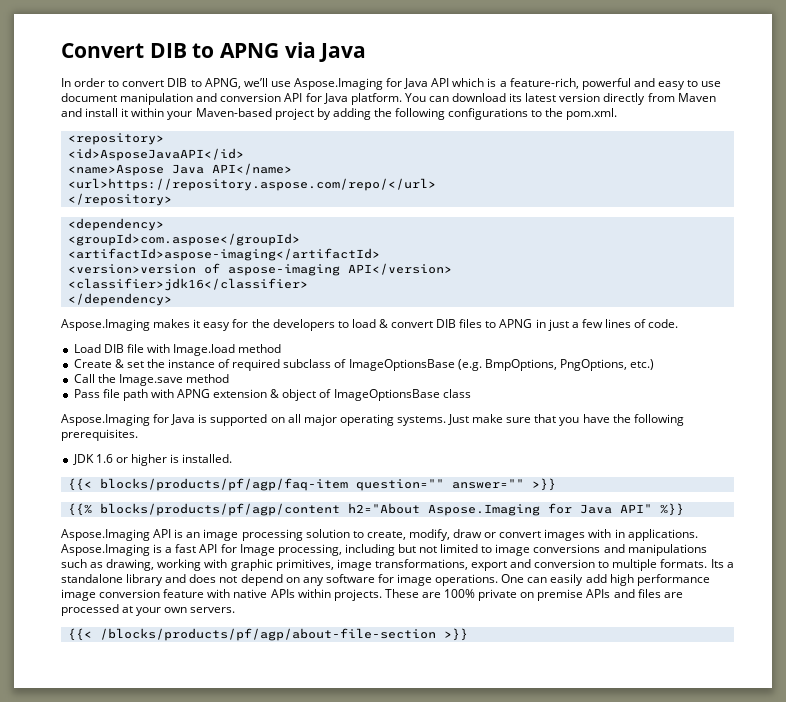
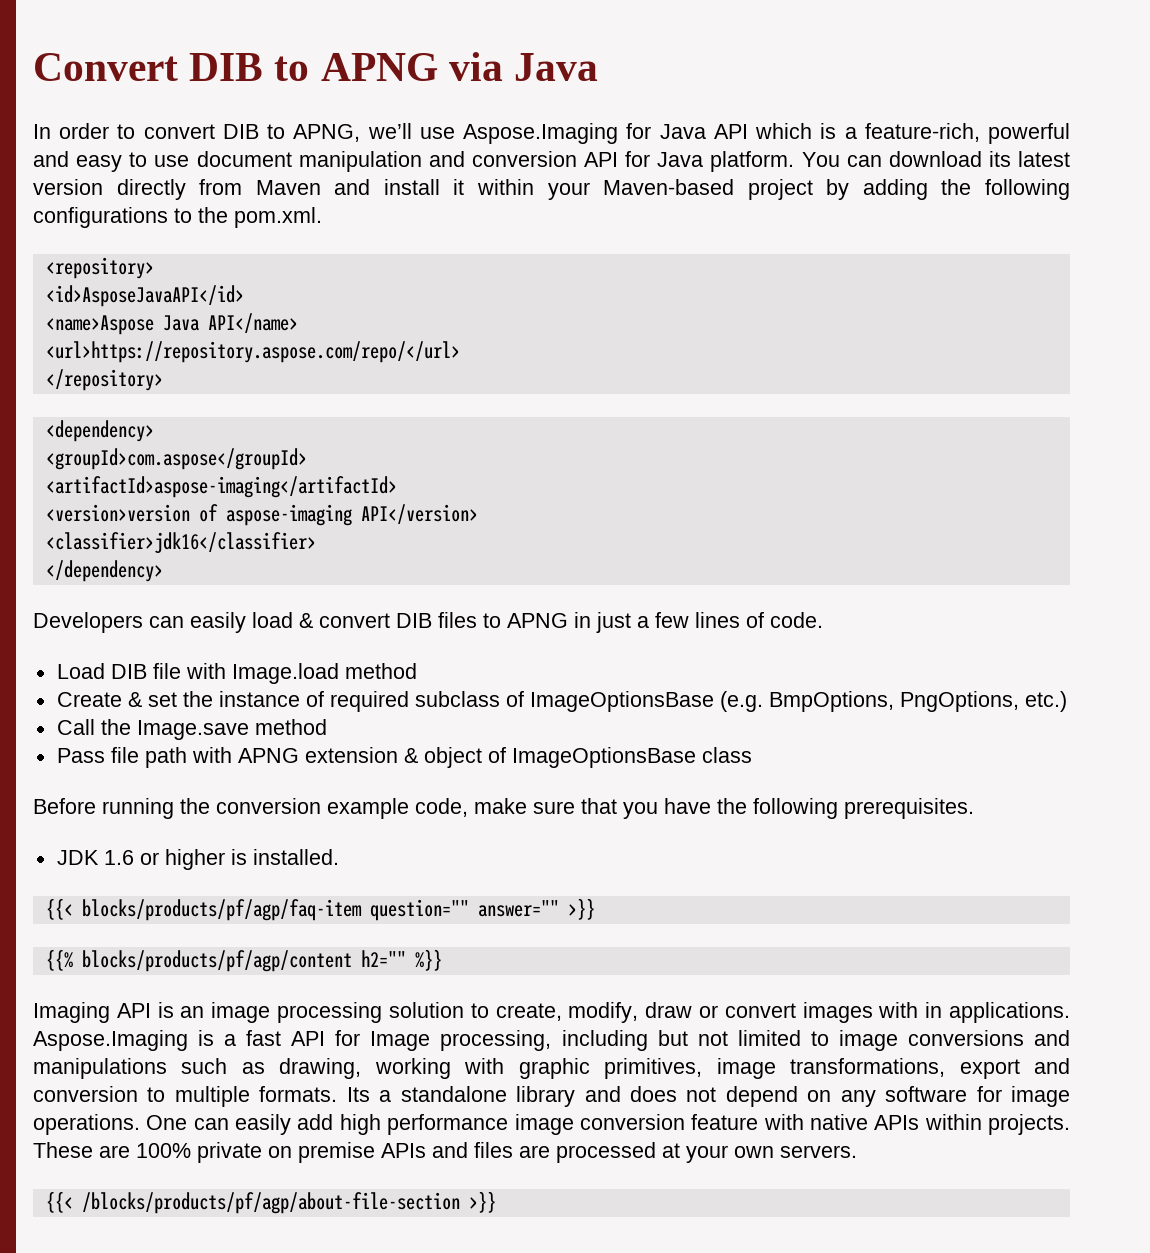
- Aspose.Imaging makes it easy for the developers to load & convert DIB files to APNG in just a few lines of code.
+ Developers can easily load & convert DIB files to APNG in just a few lines of code.
- Aspose.Imaging for Java is supported on all major operating systems. Just make sure that you have the following prerequisites.
+ Before running the conversion example code, make sure that you have the following prerequisites.
- {{% blocks/products/pf/agp/content h2="About Aspose.Imaging for Java API" %}}
+ {{% blocks/products/pf/agp/content h2="" %}}
- Aspose.Imaging API is an image processing solution to create, modify, draw or convert images with in applications.
+ Imaging API is an image processing solution to create, modify, draw or convert images with in applications.

